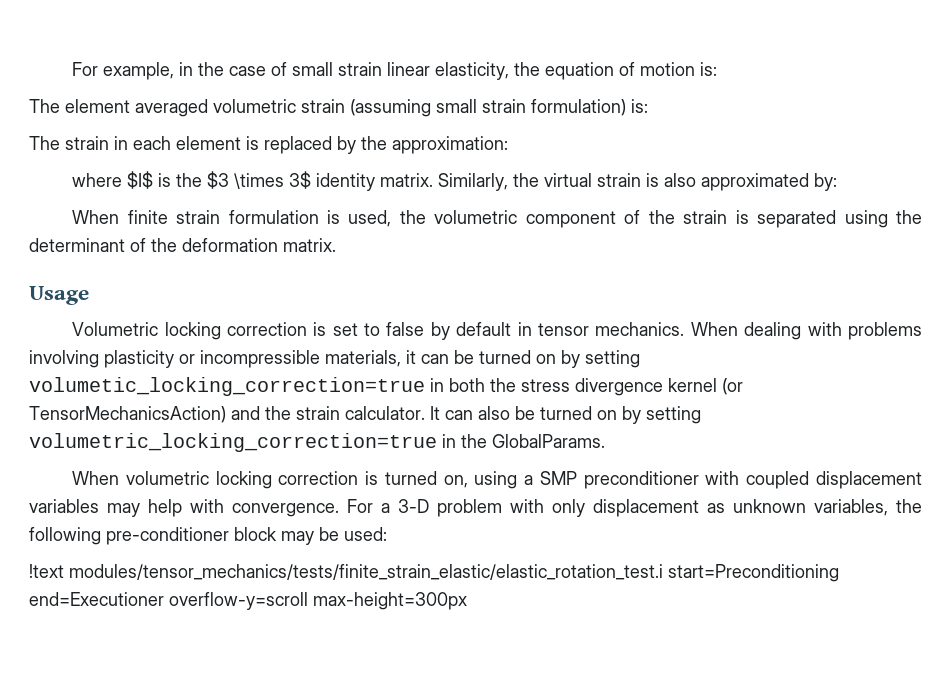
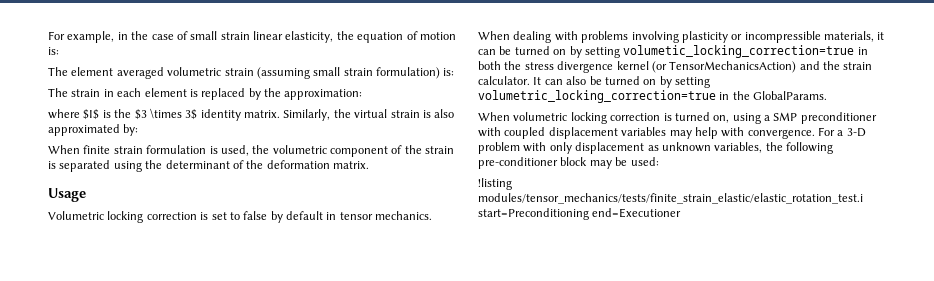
- !text modules/tensor_mechanics/tests/finite_strain_elastic/elastic_rotation_test.i start=Preconditioning end=Executioner overflow-y=scroll max-height=300px
+ !listing modules/tensor_mechanics/tests/finite_strain_elastic/elastic_rotation_test.i start=Preconditioning end=Executioner

